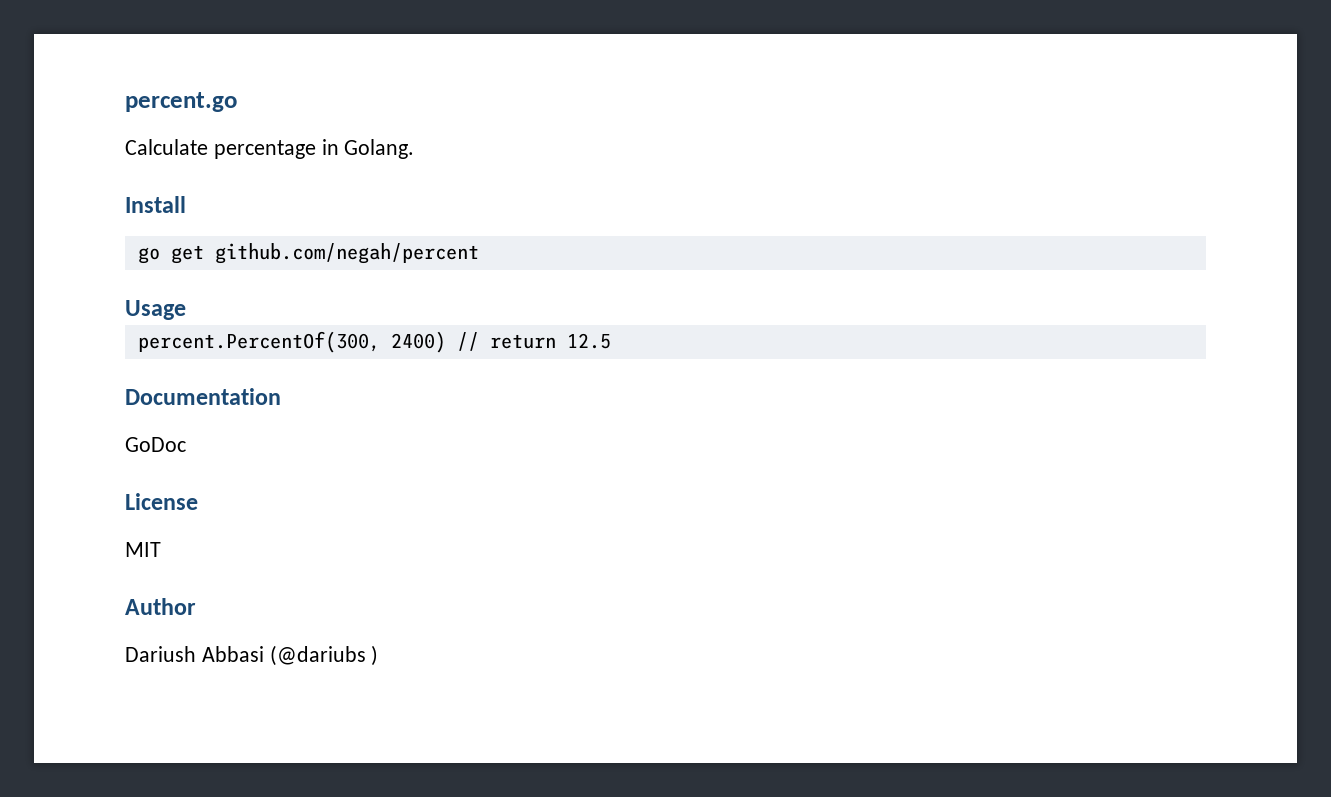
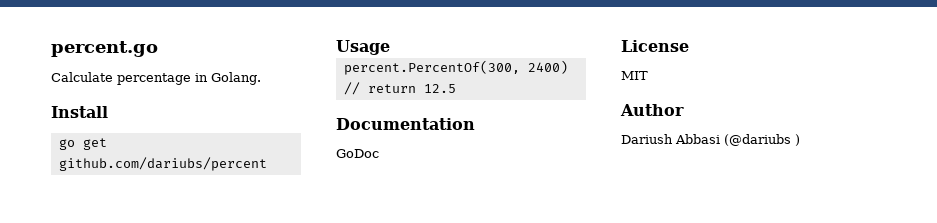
- go get github.com/negah/percent
+ go get github.com/dariubs/percent

